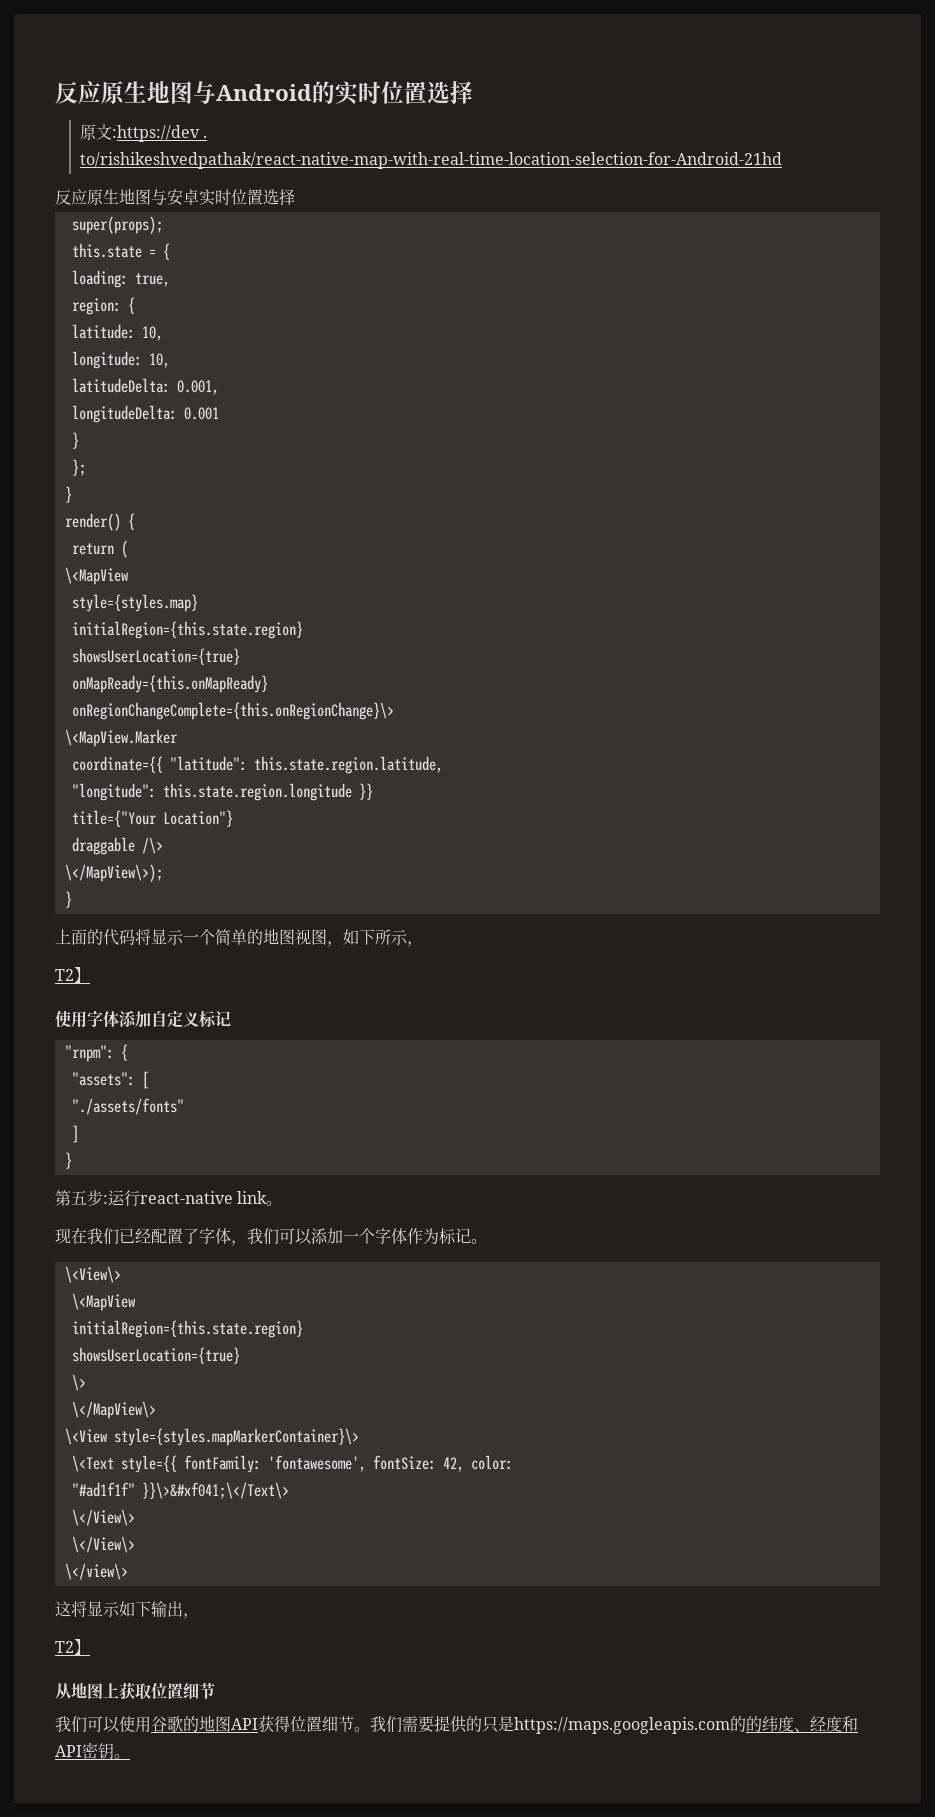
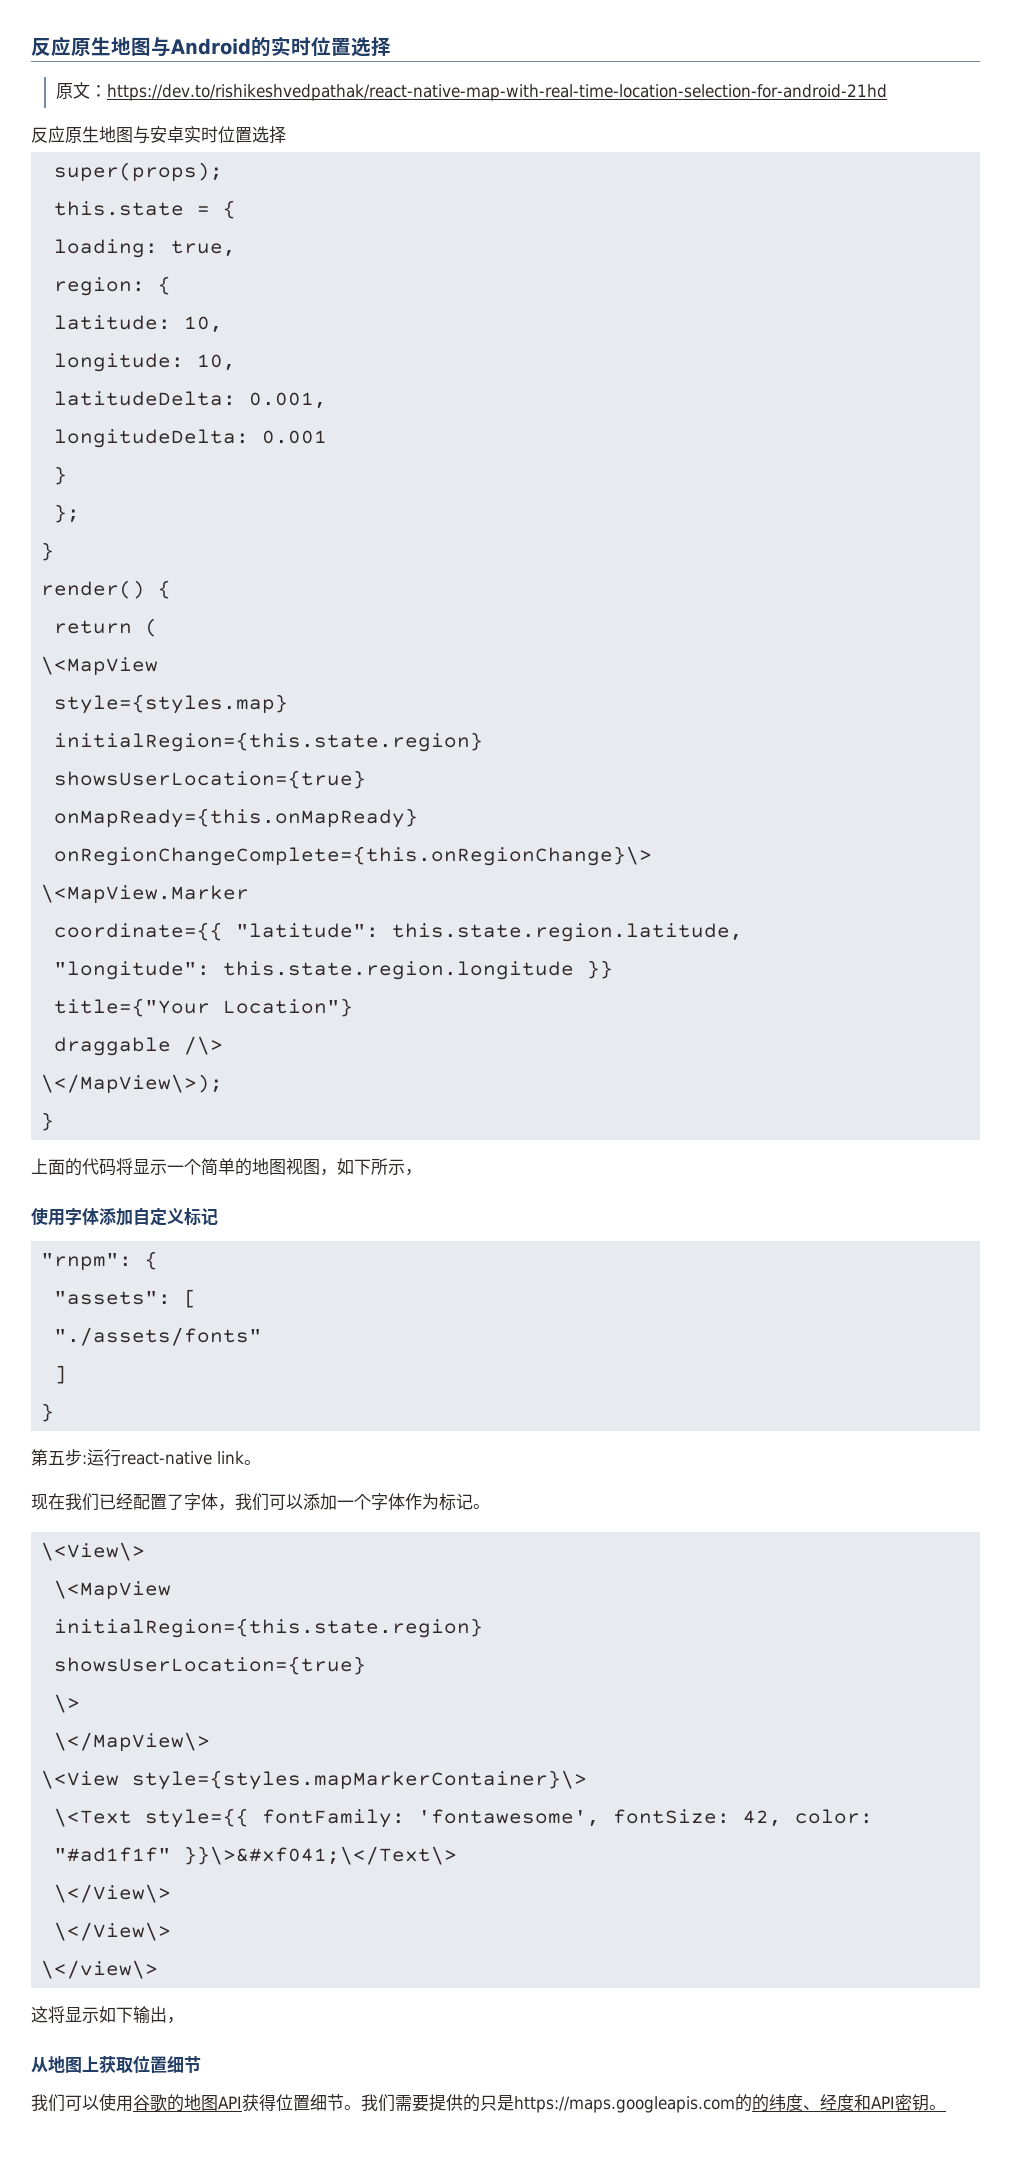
- 原文:https://dev . to/rishikeshvedpathak/react-native-map-with-real-time-location-selection-for-Android-21hd
+ 原文：https://dev.to/rishikeshvedpathak/react-native-map-with-real-time-location-selection-for-android-21hd
  上面的代码将显示一个简单的地图视图，如下所示，
- T2】
  这将显示如下输出，
- T2】

